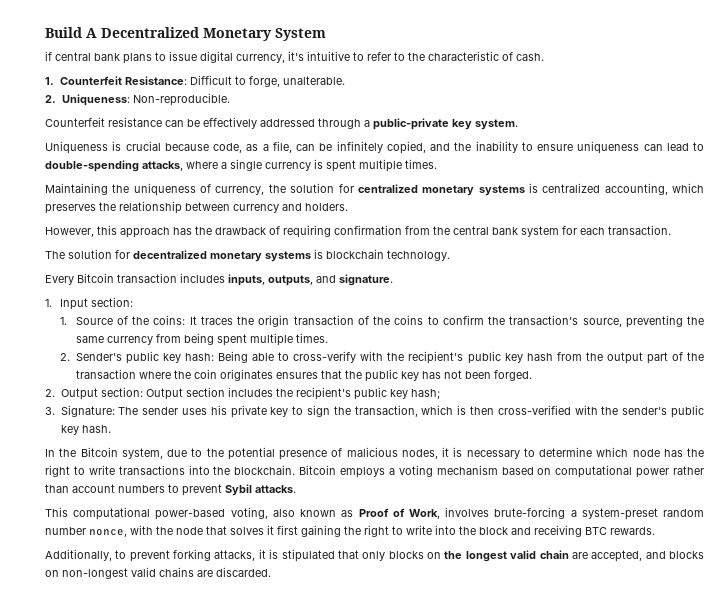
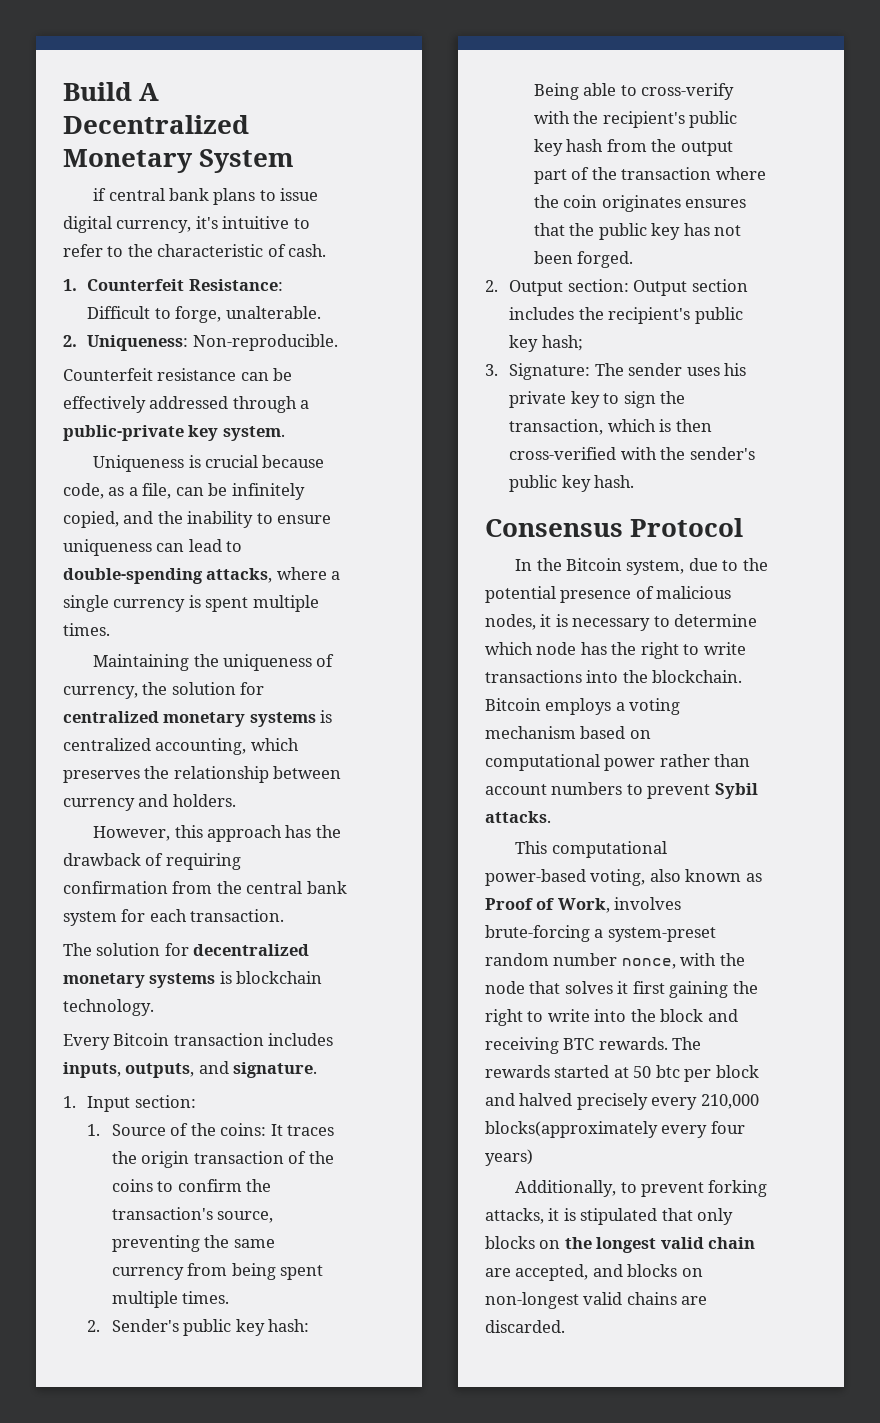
+ Consensus Protocol
+ The rewards started at 50 btc per block and halved precisely every 210,000 blocks(approximately every four years)

